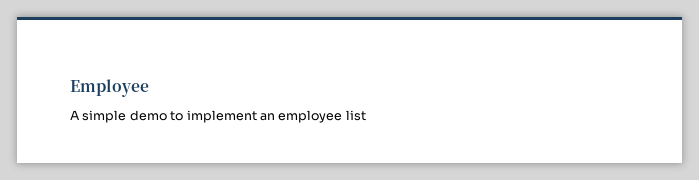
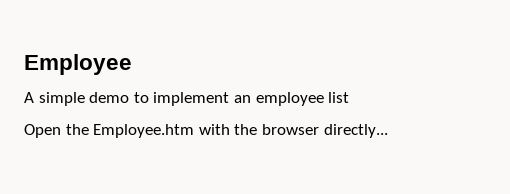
+ Open the Employee.htm with the browser directly...

